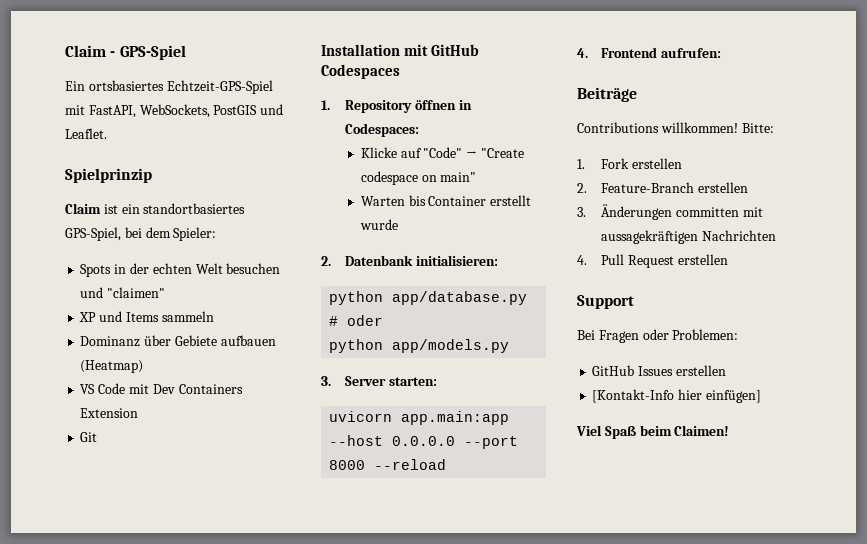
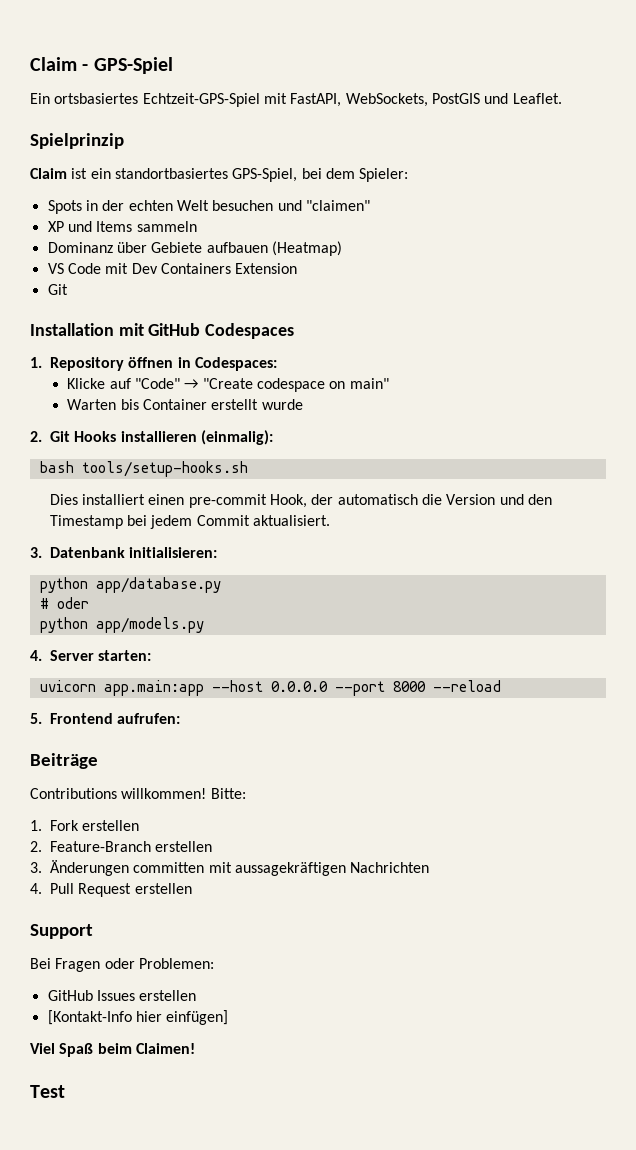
- 2. Datenbank initialisieren:
+ 2. Git Hooks installieren (einmalig):
+ bash tools/setup-hooks.sh
+ Dies installiert einen pre-commit Hook, der automatisch die Version und den Timestamp bei jedem Commit aktualisiert.
+ 3. Datenbank initialisieren:
- 3. Server starten:
+ 4. Server starten:
- 4. Frontend aufrufen:
+ 5. Frontend aufrufen:
+ Test

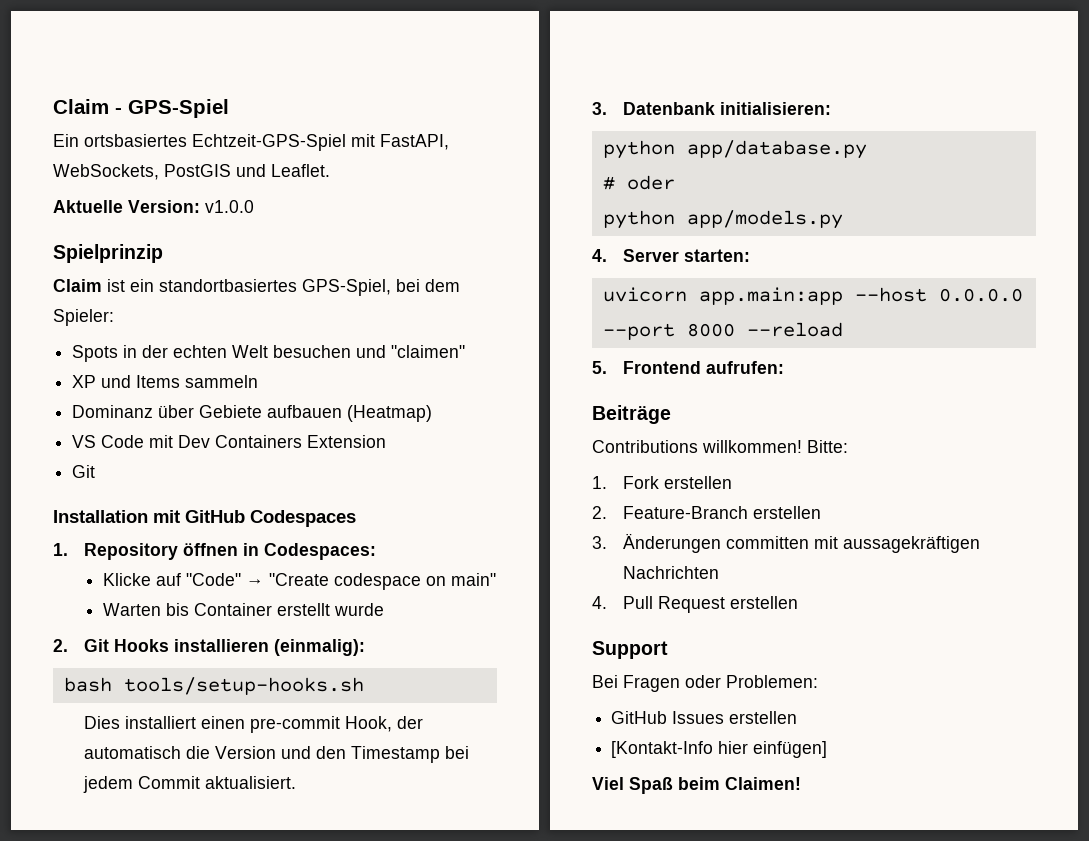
+ Aktuelle Version: v1.0.0
- Test

